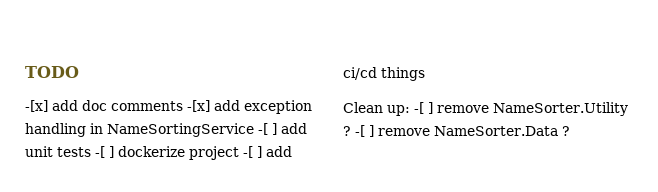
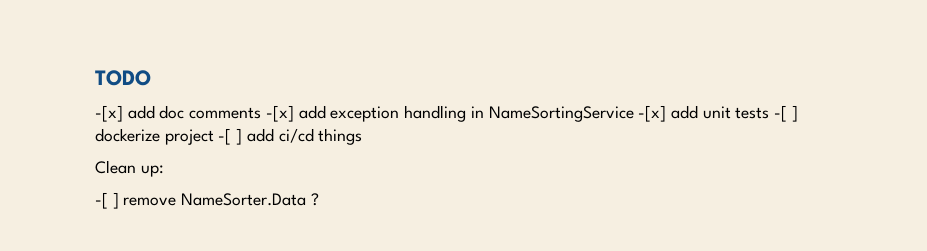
- -[x] add doc comments -[x] add exception handling in NameSortingService -[ ] add unit tests -[ ] dockerize project -[ ] add ci/cd things
+ -[x] add doc comments -[x] add exception handling in NameSortingService -[x] add unit tests -[ ] dockerize project -[ ] add ci/cd things
- Clean up: -[ ] remove NameSorter.Utility ? -[ ] remove NameSorter.Data ?
+ Clean up:
+ -[ ] remove NameSorter.Data ?

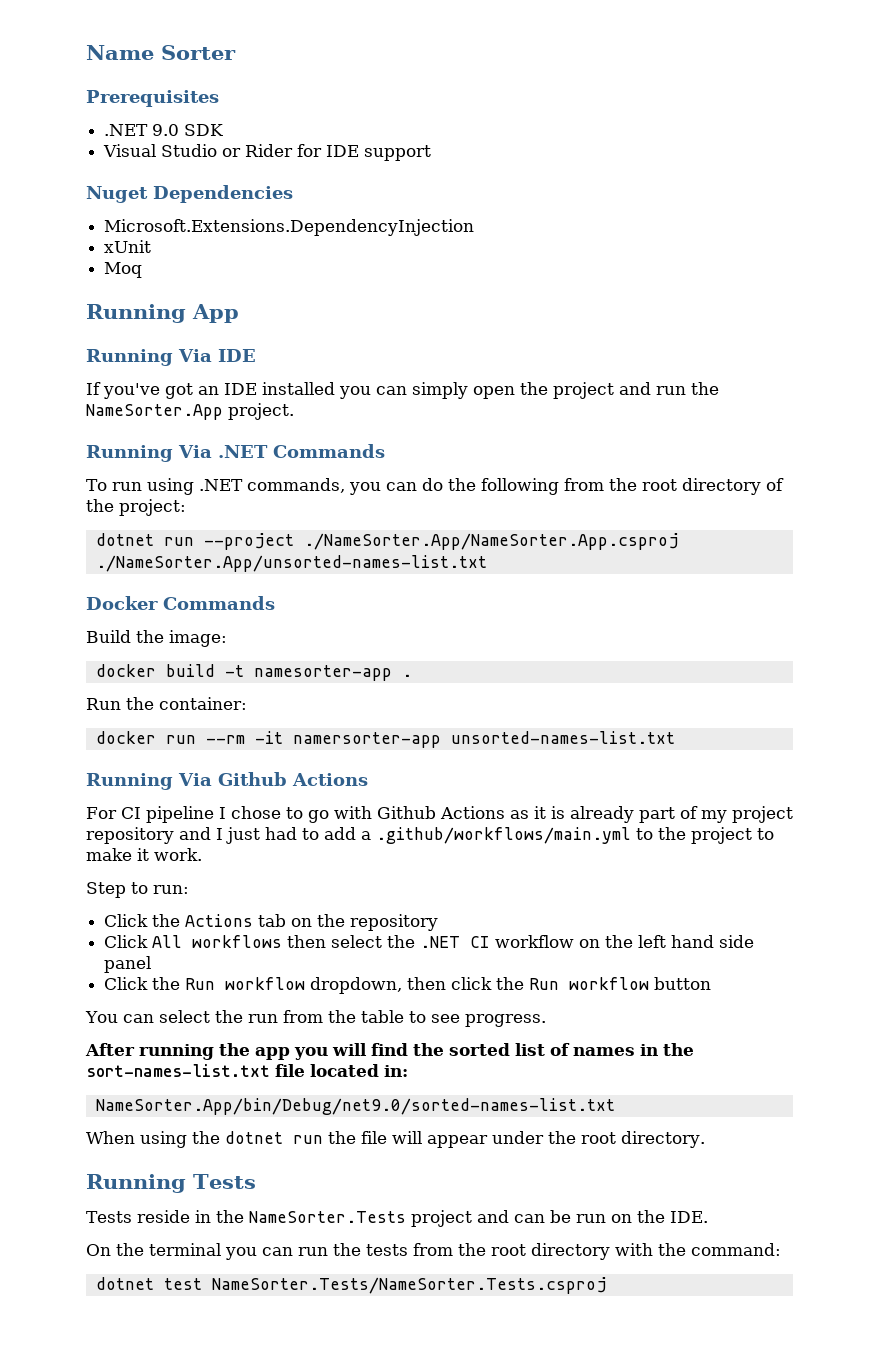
- TODO
- -[x] add doc comments -[x] add exception handling in NameSortingService -[x] add unit tests -[ ] dockerize project -[ ] add ci/cd things
- Clean up:
- -[ ] remove NameSorter.Data ?
+ Name Sorter
+ Prerequisites
+ .NET 9.0 SDK
+ Visual Studio or Rider for IDE support
+ Nuget Dependencies
+ Microsoft.Extensions.DependencyInjection
+ xUnit
+ Moq
+ Running App
+ Running Via IDE
+ If you've got an IDE installed you can simply open the project and run the NameSorter.App project.
+ Running Via .NET Commands
+ To run using .NET commands, you can do the following from the root directory of the project:
+ dotnet run --project ./NameSorter.App/NameSorter.App.csproj ./NameSorter.App/unsorted-names-list.txt
+ Docker Commands
+ Build the image:
+ docker build -t namesorter-app .
+ Run the container:
+ docker run --rm -it namersorter-app unsorted-names-list.txt
+ Running Via Github Actions
+ For CI pipeline I chose to go with Github Actions as it is already part of my project repository and I just had to add a .github/workflows/main.yml to the project to make it work.
+ Step to run:
+ Click the Actions tab on the repository
+ Click All workflows then select the .NET CI workflow on the left hand side panel
+ Click the Run workflow dropdown, then click the Run workflow button
+ You can select the run from the table to see progress.
+ After running the app you will find the sorted list of names in the sort-names-list.txt file located in:
+ NameSorter.App/bin/Debug/net9.0/sorted-names-list.txt
+ When using the dotnet run the file will appear under the root directory.
+ Running Tests
+ Tests reside in the NameSorter.Tests project and can be run on the IDE.
+ On the terminal you can run the tests from the root directory with the command:
+ dotnet test NameSorter.Tests/NameSorter.Tests.csproj

